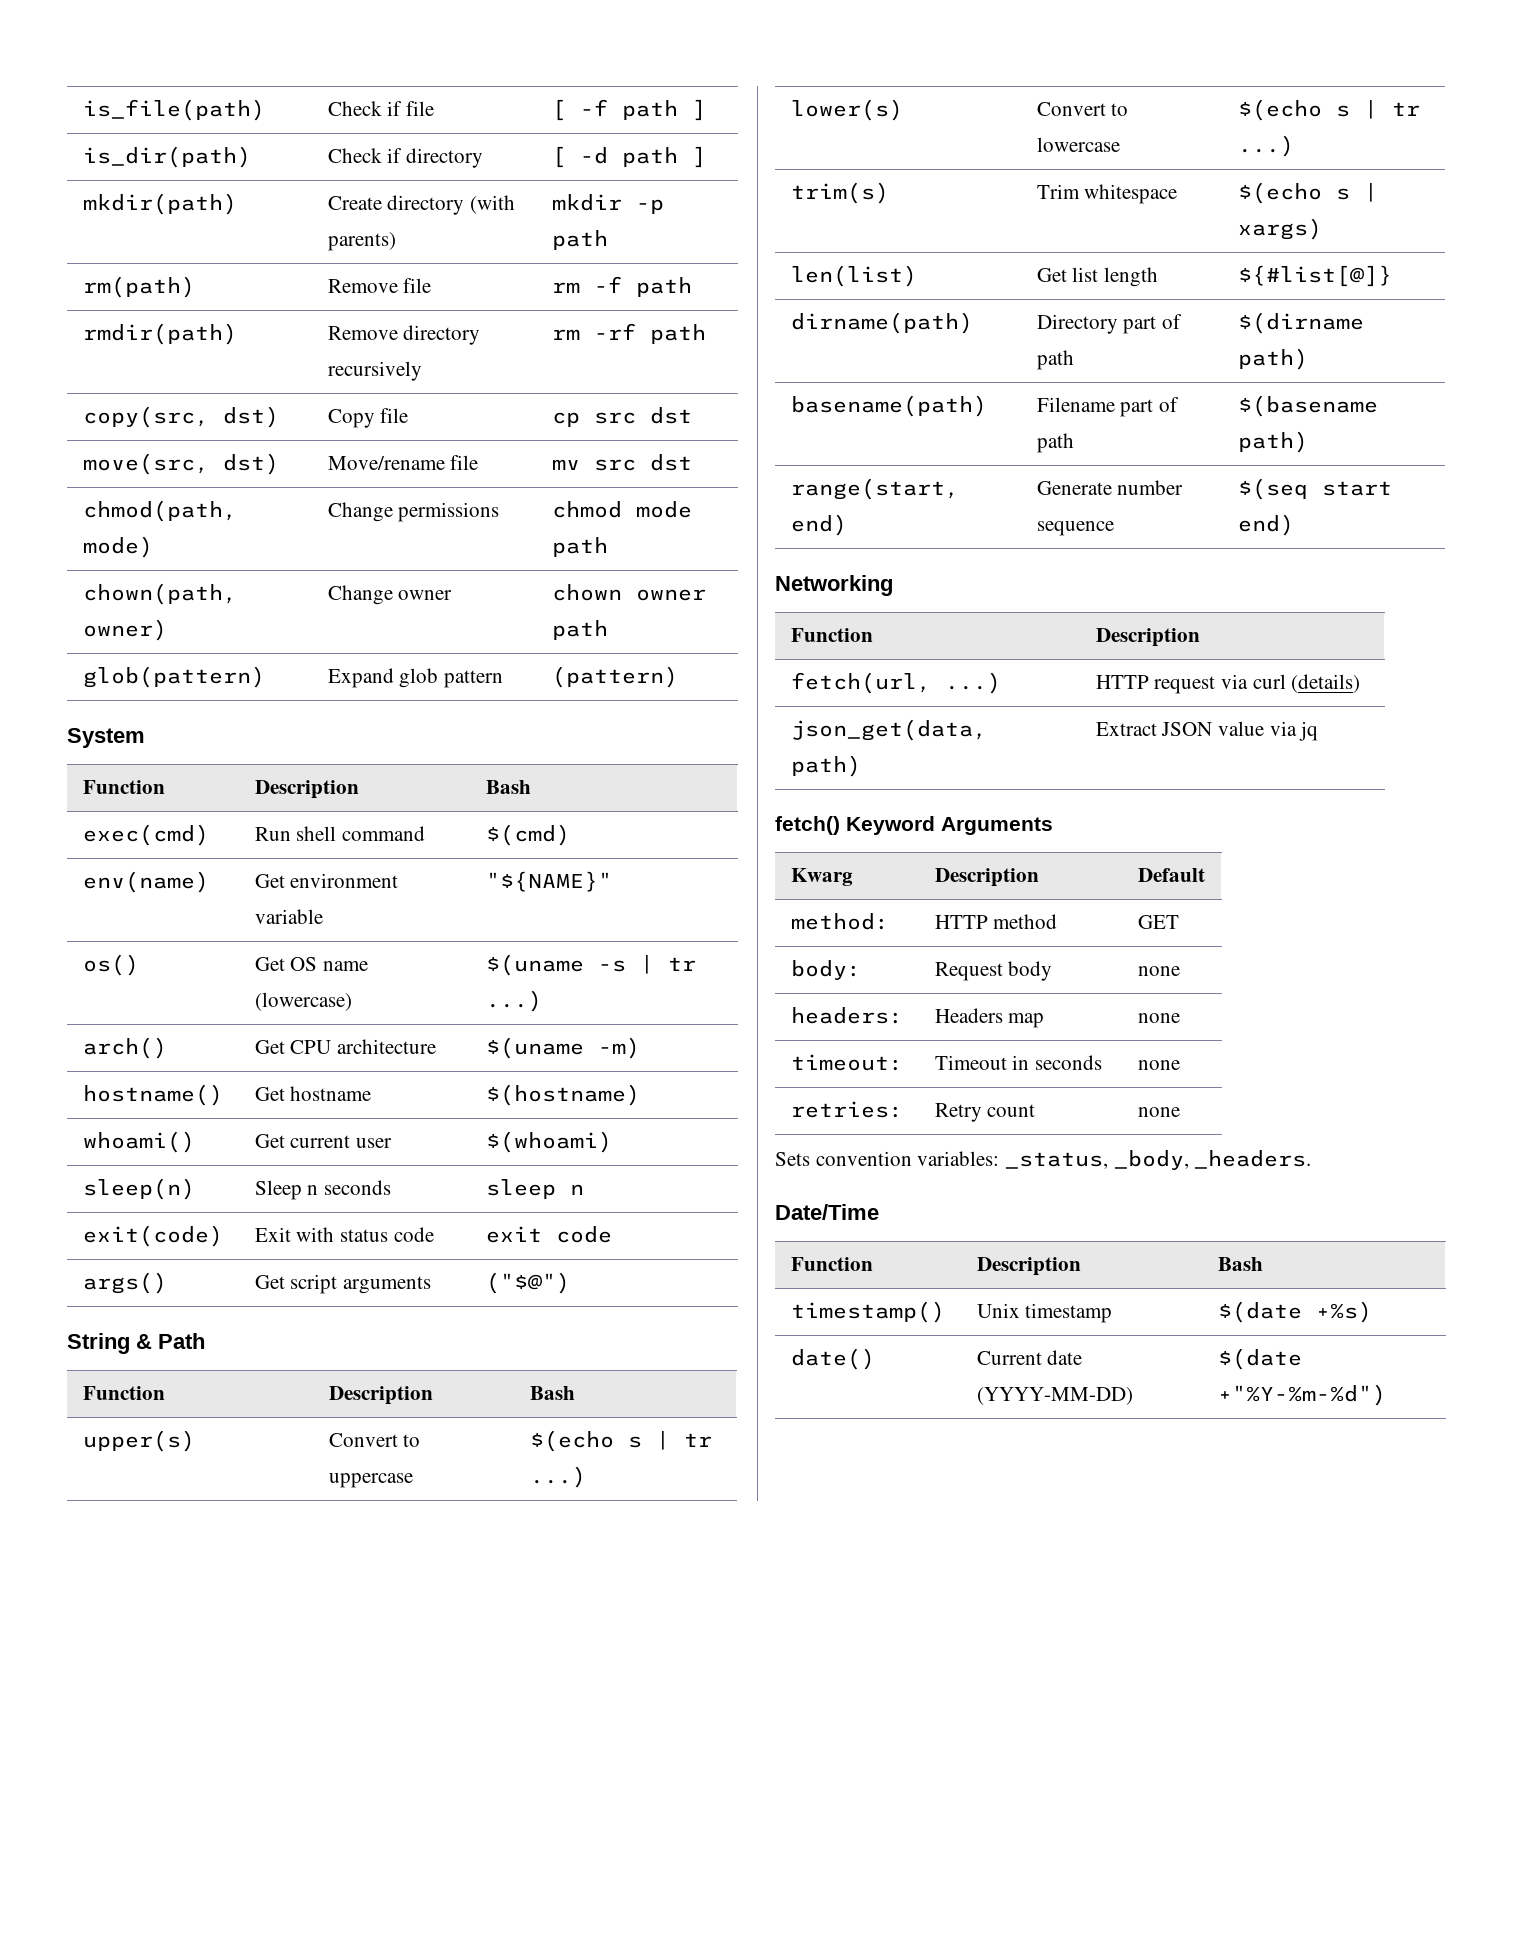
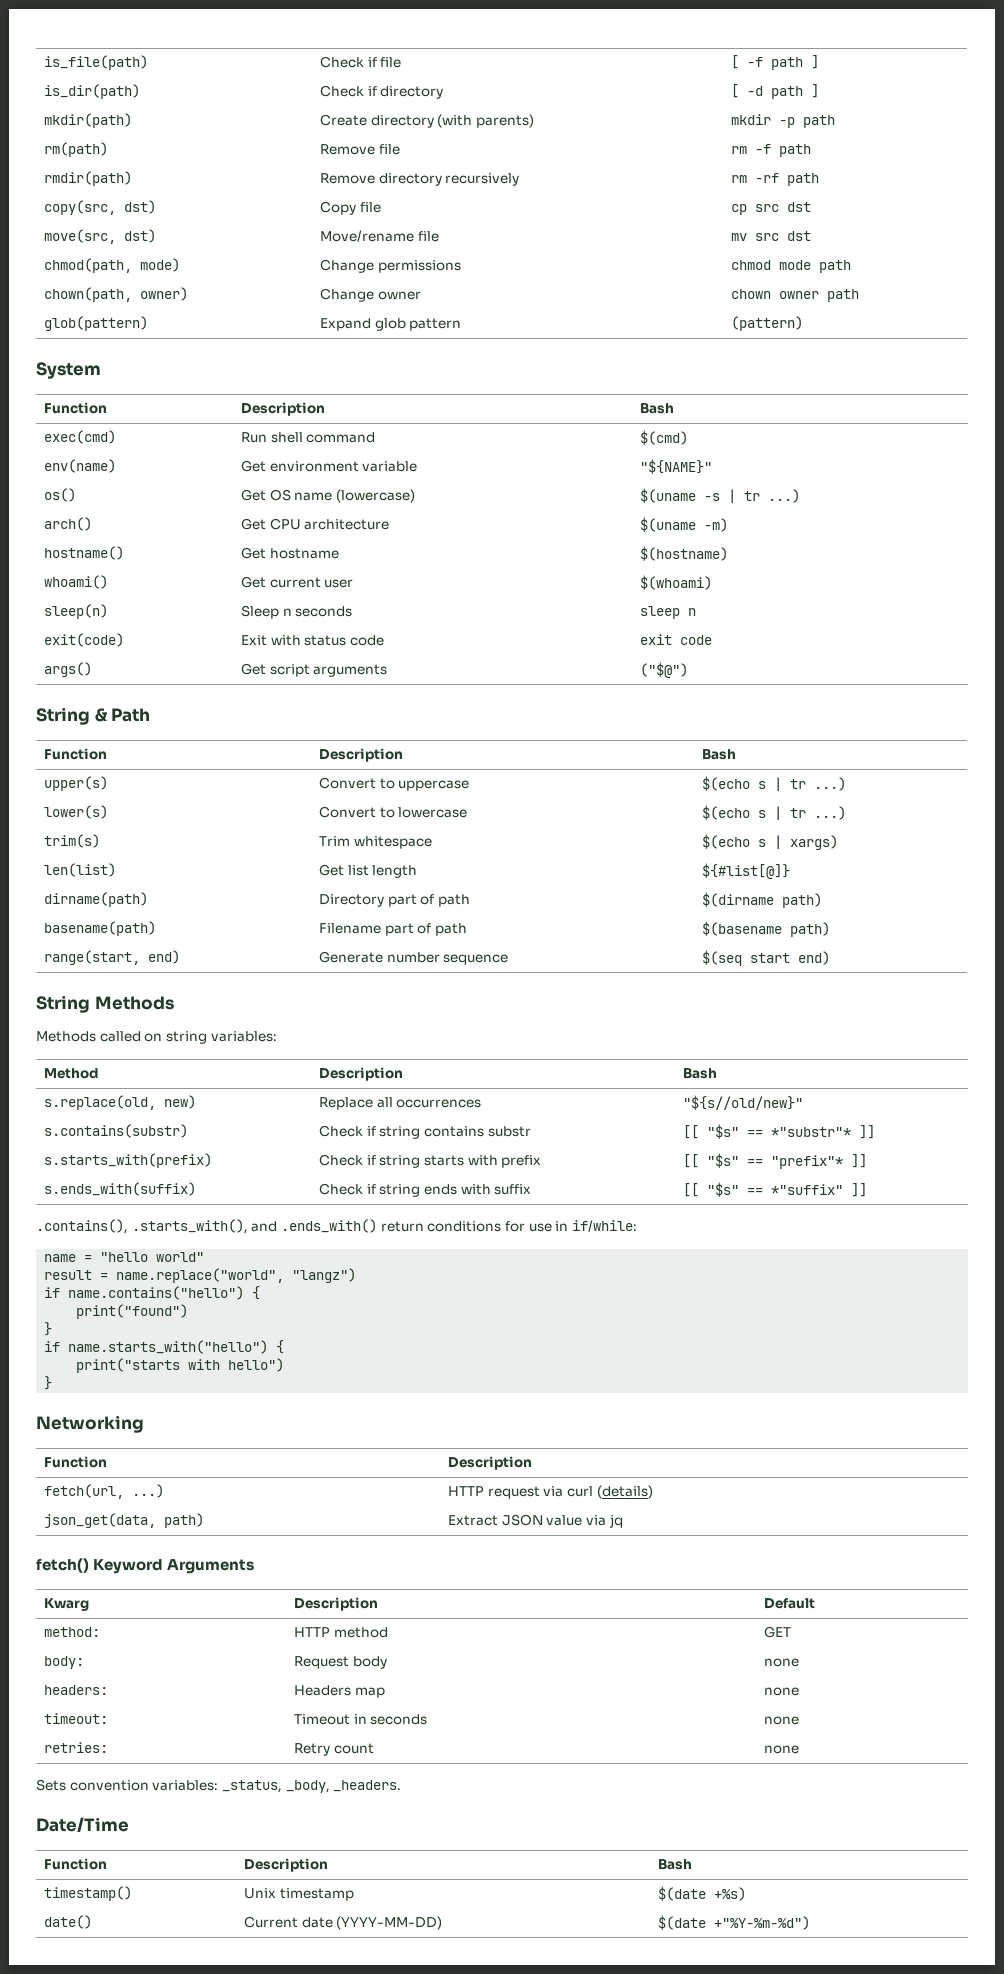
+ String Methods
+ Methods called on string variables:
+ Method | Description | Bash
+ s.replace(old, new) | Replace all occurrences | "${s//old/new}"
+ s.contains(substr) | Check if string contains substr | [[ "$s" == *"substr"* ]]
+ s.starts_with(prefix) | Check if string starts with prefix | [[ "$s" == "prefix"* ]]
+ s.ends_with(suffix) | Check if string ends with suffix | [[ "$s" == *"suffix" ]]
+ .contains(), .starts_with(), and .ends_with() return conditions for use in if/while:
+ name = "hello world"
+ result = name.replace("world", "langz")
+ if name.contains("hello") {
+ print("found")
+ }
+ if name.starts_with("hello") {
+ print("starts with hello")
+ }

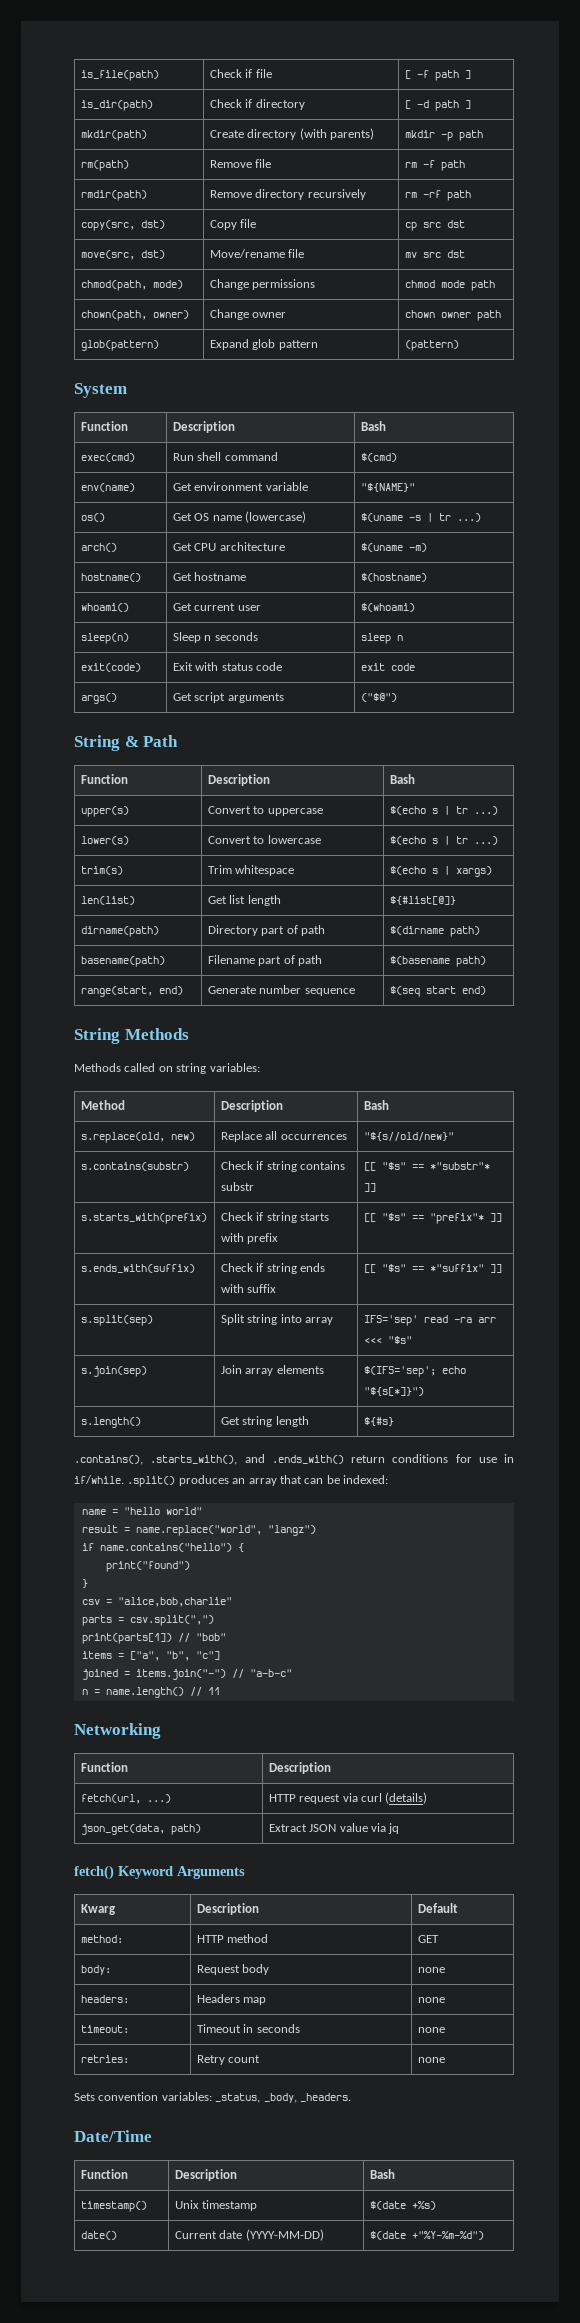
+ s.split(sep) | Split string into array | IFS='sep' read -ra arr <<< "$s"
+ s.join(sep) | Join array elements | $(IFS='sep'; echo "${s[*]}")
+ s.length() | Get string length | ${#s}
- .contains(), .starts_with(), and .ends_with() return conditions for use in if/while:
+ .contains(), .starts_with(), and .ends_with() return conditions for use in if/while. .split() produces an array that can be indexed:
- if name.starts_with("hello") {
- print("starts with hello")
- }
+ csv = "alice,bob,charlie"
+ parts = csv.split(",")
+ print(parts[1]) // "bob"
+ items = ["a", "b", "c"]
+ joined = items.join("-") // "a-b-c"
+ n = name.length() // 11

